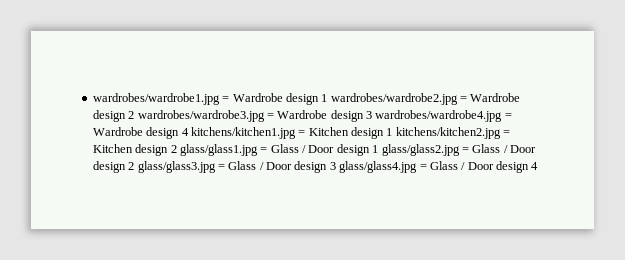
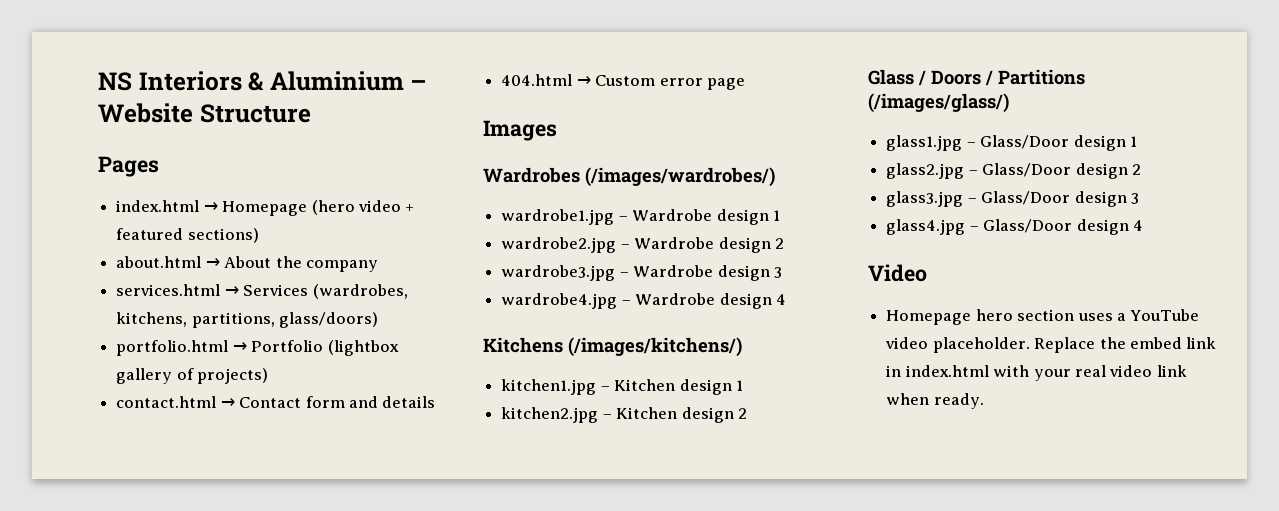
- wardrobes/wardrobe1.jpg = Wardrobe design 1 wardrobes/wardrobe2.jpg = Wardrobe design 2 wardrobes/wardrobe3.jpg = Wardrobe design 3 wardrobes/wardrobe4.jpg = Wardrobe design 4 kitchens/kitchen1.jpg = Kitchen design 1 kitchens/kitchen2.jpg = Kitchen design 2 glass/glass1.jpg = Glass / Door design 1 glass/glass2.jpg = Glass / Door design 2 glass/glass3.jpg = Glass / Door design 3 glass/glass4.jpg = Glass / Door design 4
+ NS Interiors & Aluminium – Website Structure
+ Pages
+ index.html → Homepage (hero video + featured sections)
+ about.html → About the company
+ services.html → Services (wardrobes, kitchens, partitions, glass/doors)
+ portfolio.html → Portfolio (lightbox gallery of projects)
+ contact.html → Contact form and details
+ 404.html → Custom error page
+ Images
+ Wardrobes (/images/wardrobes/)
+ wardrobe1.jpg – Wardrobe design 1
+ wardrobe2.jpg – Wardrobe design 2
+ wardrobe3.jpg – Wardrobe design 3
+ wardrobe4.jpg – Wardrobe design 4
+ Kitchens (/images/kitchens/)
+ kitchen1.jpg – Kitchen design 1
+ kitchen2.jpg – Kitchen design 2
+ Glass / Doors / Partitions (/images/glass/)
+ glass1.jpg – Glass/Door design 1
+ glass2.jpg – Glass/Door design 2
+ glass3.jpg – Glass/Door design 3
+ glass4.jpg – Glass/Door design 4
+ Video
+ Homepage hero section uses a YouTube video placeholder. Replace the embed link in index.html with your real video link when ready.

